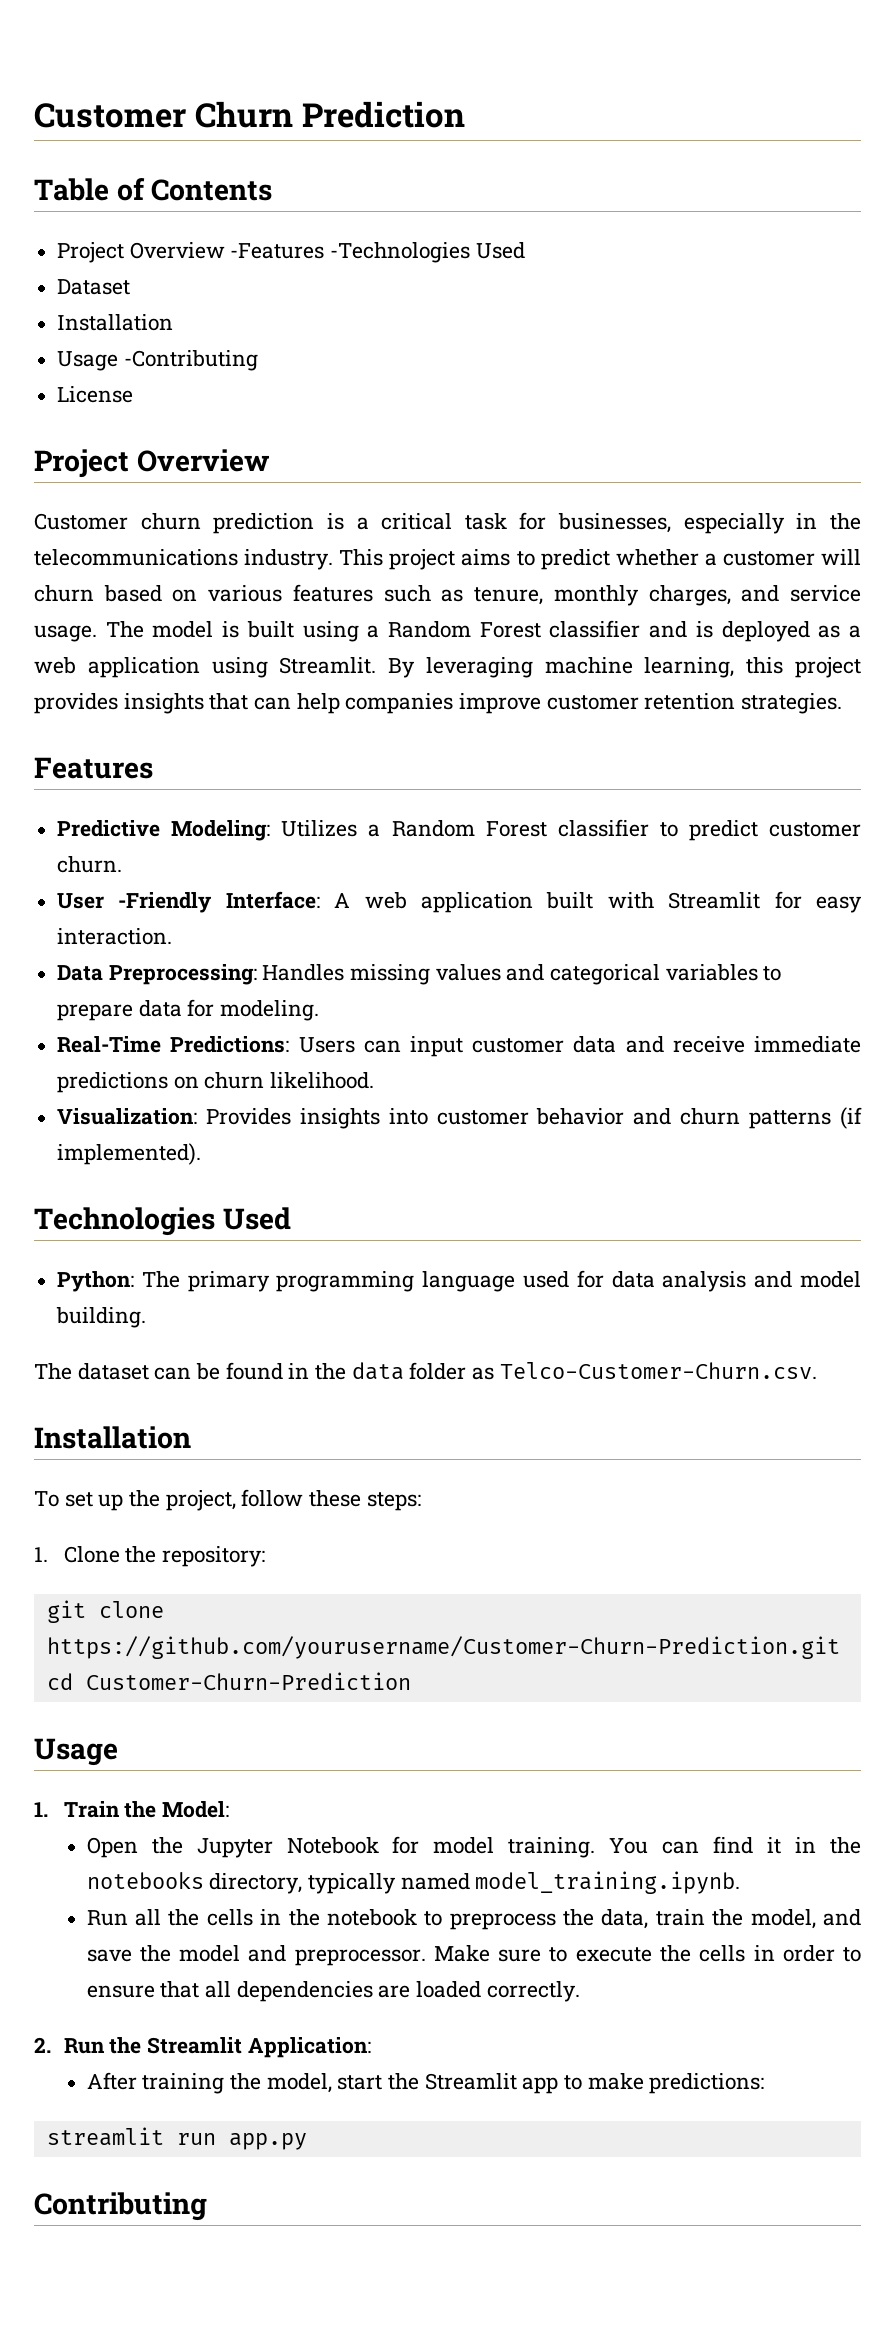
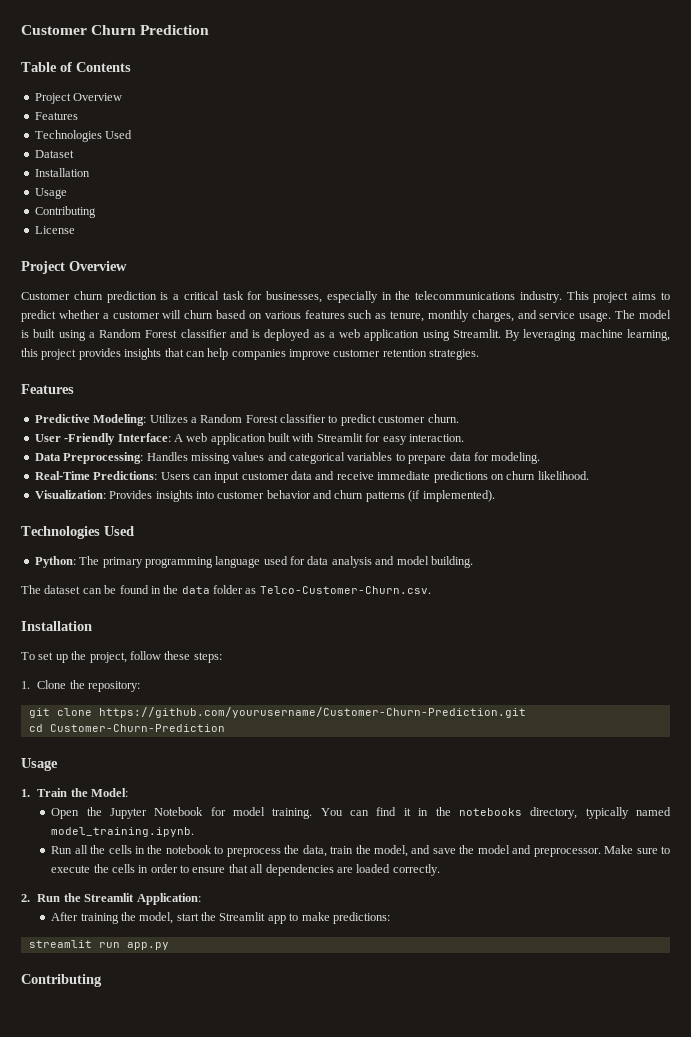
  Table of Contents
- Project Overview -Features -Technologies Used
+ Project Overview
+ Features
+ Technologies Used
  Dataset
  Installation
- Usage -Contributing
+ Usage
+ Contributing

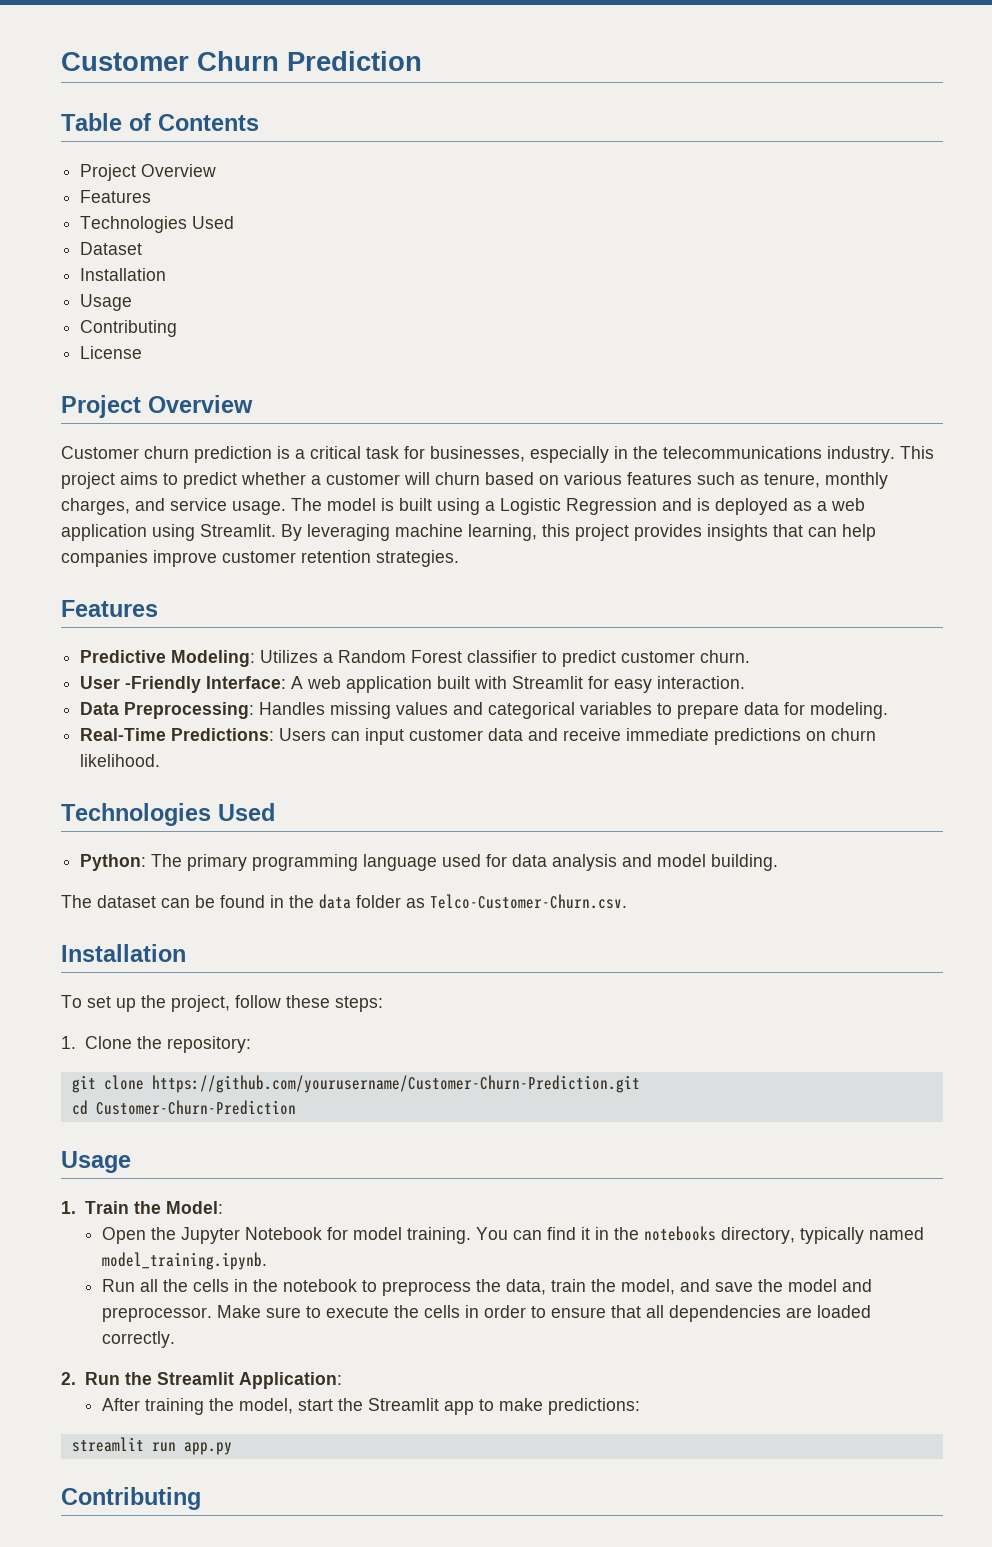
- The model is built using a Random Forest classifier and is deployed as a web application using Streamlit.
+ The model is built using a Logistic Regression and is deployed as a web application using Streamlit.
- Visualization: Provides insights into customer behavior and churn patterns (if implemented).

